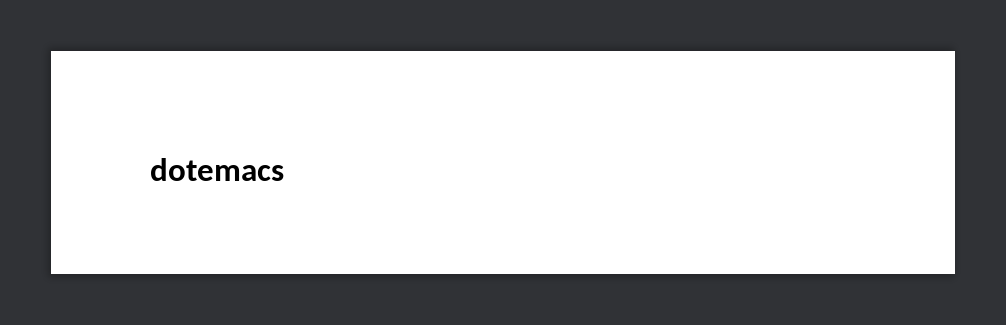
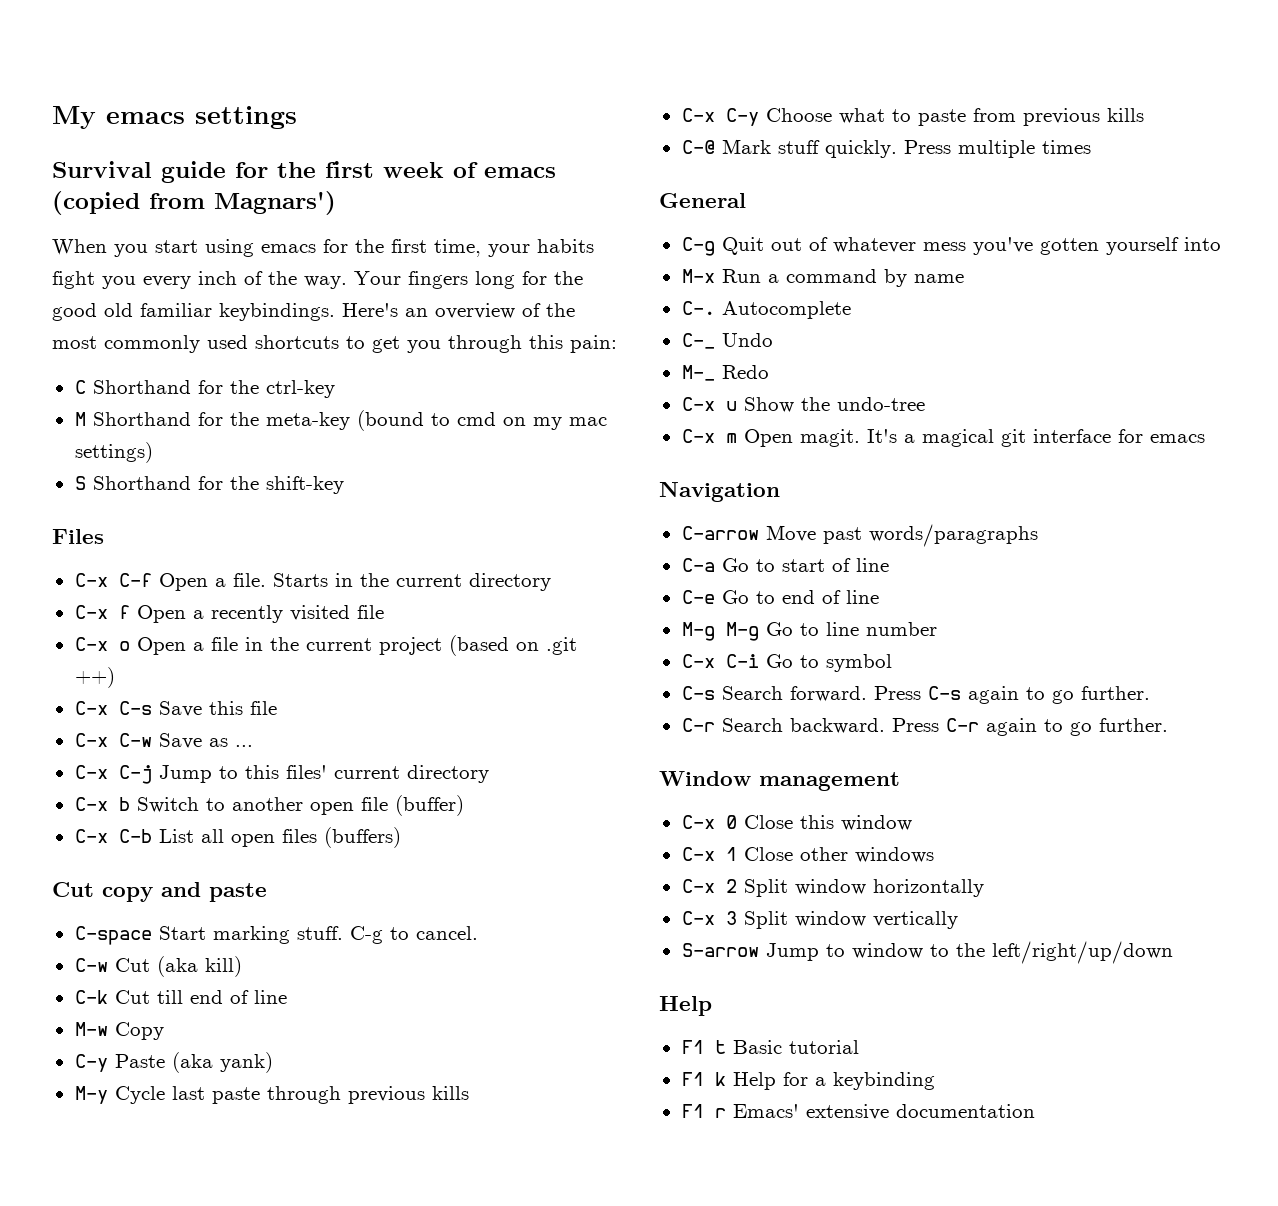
- dotemacs
+ My emacs settings
+ Survival guide for the first week of emacs (copied from Magnars')
+ When you start using emacs for the first time, your habits fight you every inch of the way. Your fingers long for the good old familiar keybindings. Here's an overview of the most commonly used shortcuts to get you through this pain:
+ C Shorthand for the ctrl-key
+ M Shorthand for the meta-key (bound to cmd on my mac settings)
+ S Shorthand for the shift-key
+ Files
+ C-x C-f Open a file. Starts in the current directory
+ C-x f Open a recently visited file
+ C-x o Open a file in the current project (based on .git ++)
+ C-x C-s Save this file
+ C-x C-w Save as ...
+ C-x C-j Jump to this files' current directory
+ C-x b Switch to another open file (buffer)
+ C-x C-b List all open files (buffers)
+ Cut copy and paste
+ C-space Start marking stuff. C-g to cancel.
+ C-w Cut (aka kill)
+ C-k Cut till end of line
+ M-w Copy
+ C-y Paste (aka yank)
+ M-y Cycle last paste through previous kills
+ C-x C-y Choose what to paste from previous kills
+ C-@ Mark stuff quickly. Press multiple times
+ General
+ C-g Quit out of whatever mess you've gotten yourself into
+ M-x Run a command by name
+ C-. Autocomplete
+ C-_ Undo
+ M-_ Redo
+ C-x u Show the undo-tree
+ C-x m Open magit. It's a magical git interface for emacs
+ Navigation
+ C-arrow Move past words/paragraphs
+ C-a Go to start of line
+ C-e Go to end of line
+ M-g M-g Go to line number
+ C-x C-i Go to symbol
+ C-s Search forward. Press C-s again to go further.
+ C-r Search backward. Press C-r again to go further.
+ Window management
+ C-x 0 Close this window
+ C-x 1 Close other windows
+ C-x 2 Split window horizontally
+ C-x 3 Split window vertically
+ S-arrow Jump to window to the left/right/up/down
+ Help
+ F1 t Basic tutorial
+ F1 k Help for a keybinding
+ F1 r Emacs' extensive documentation

